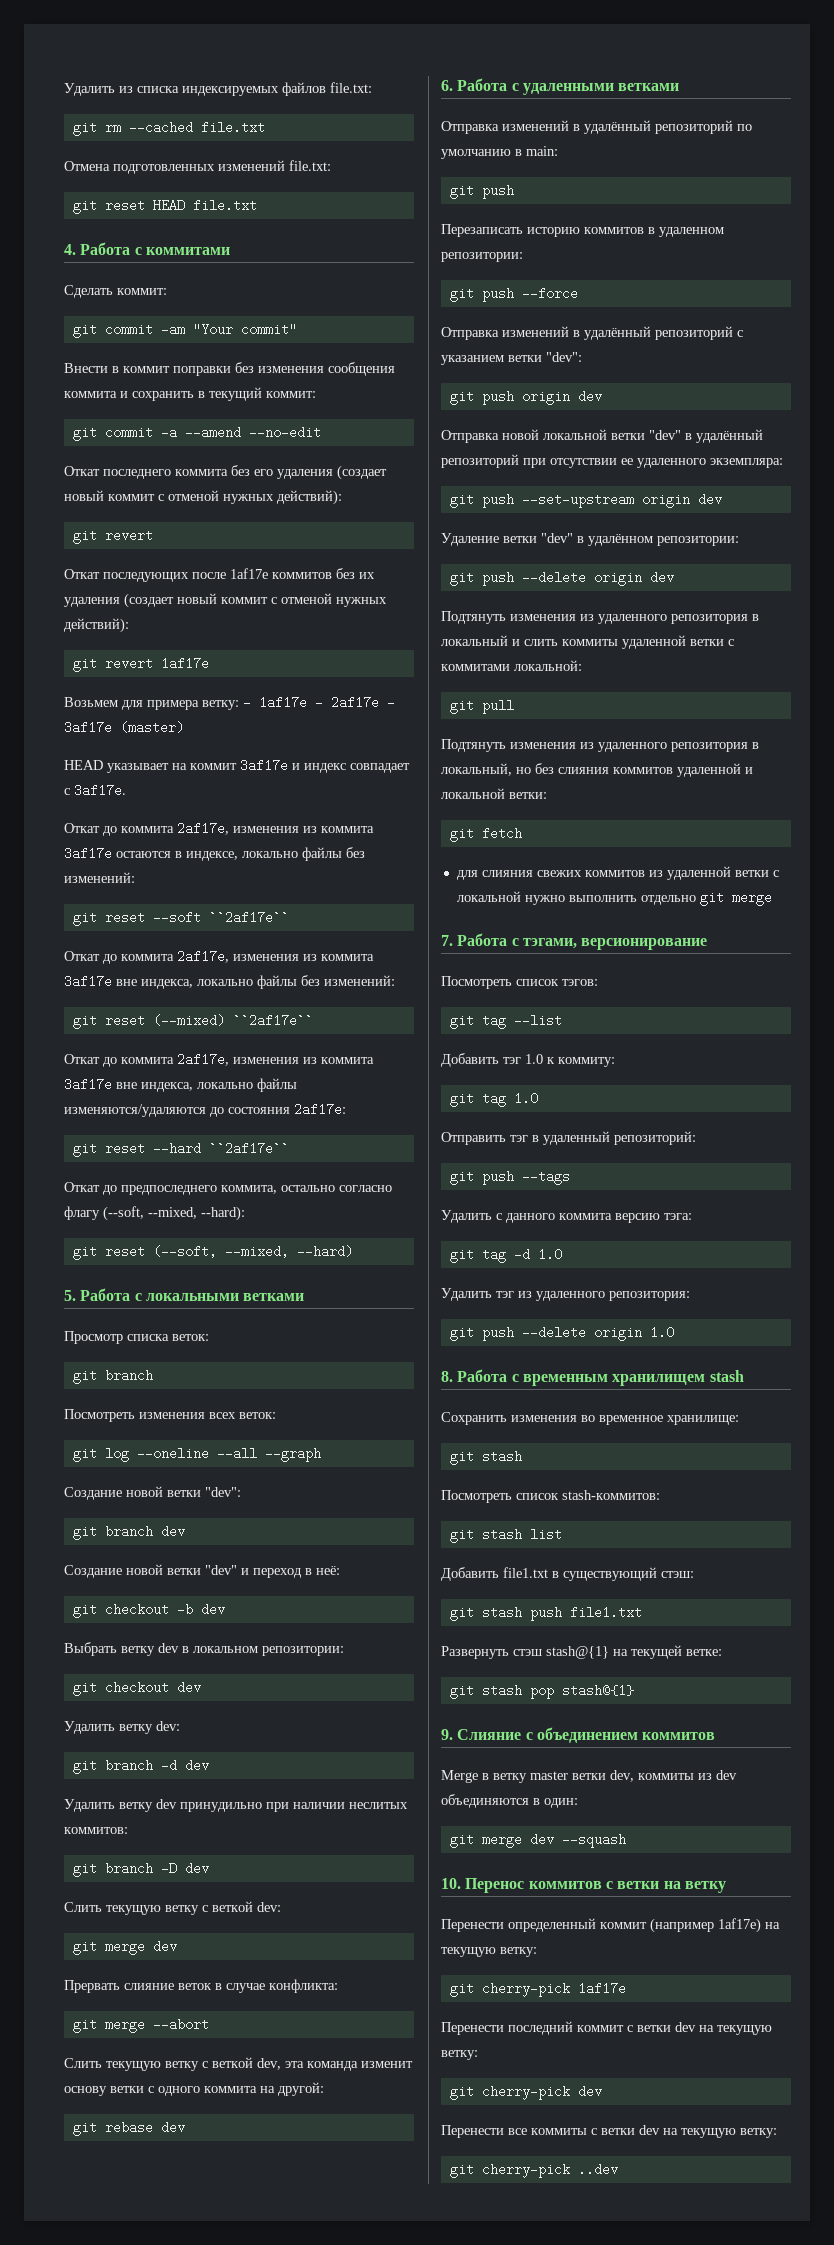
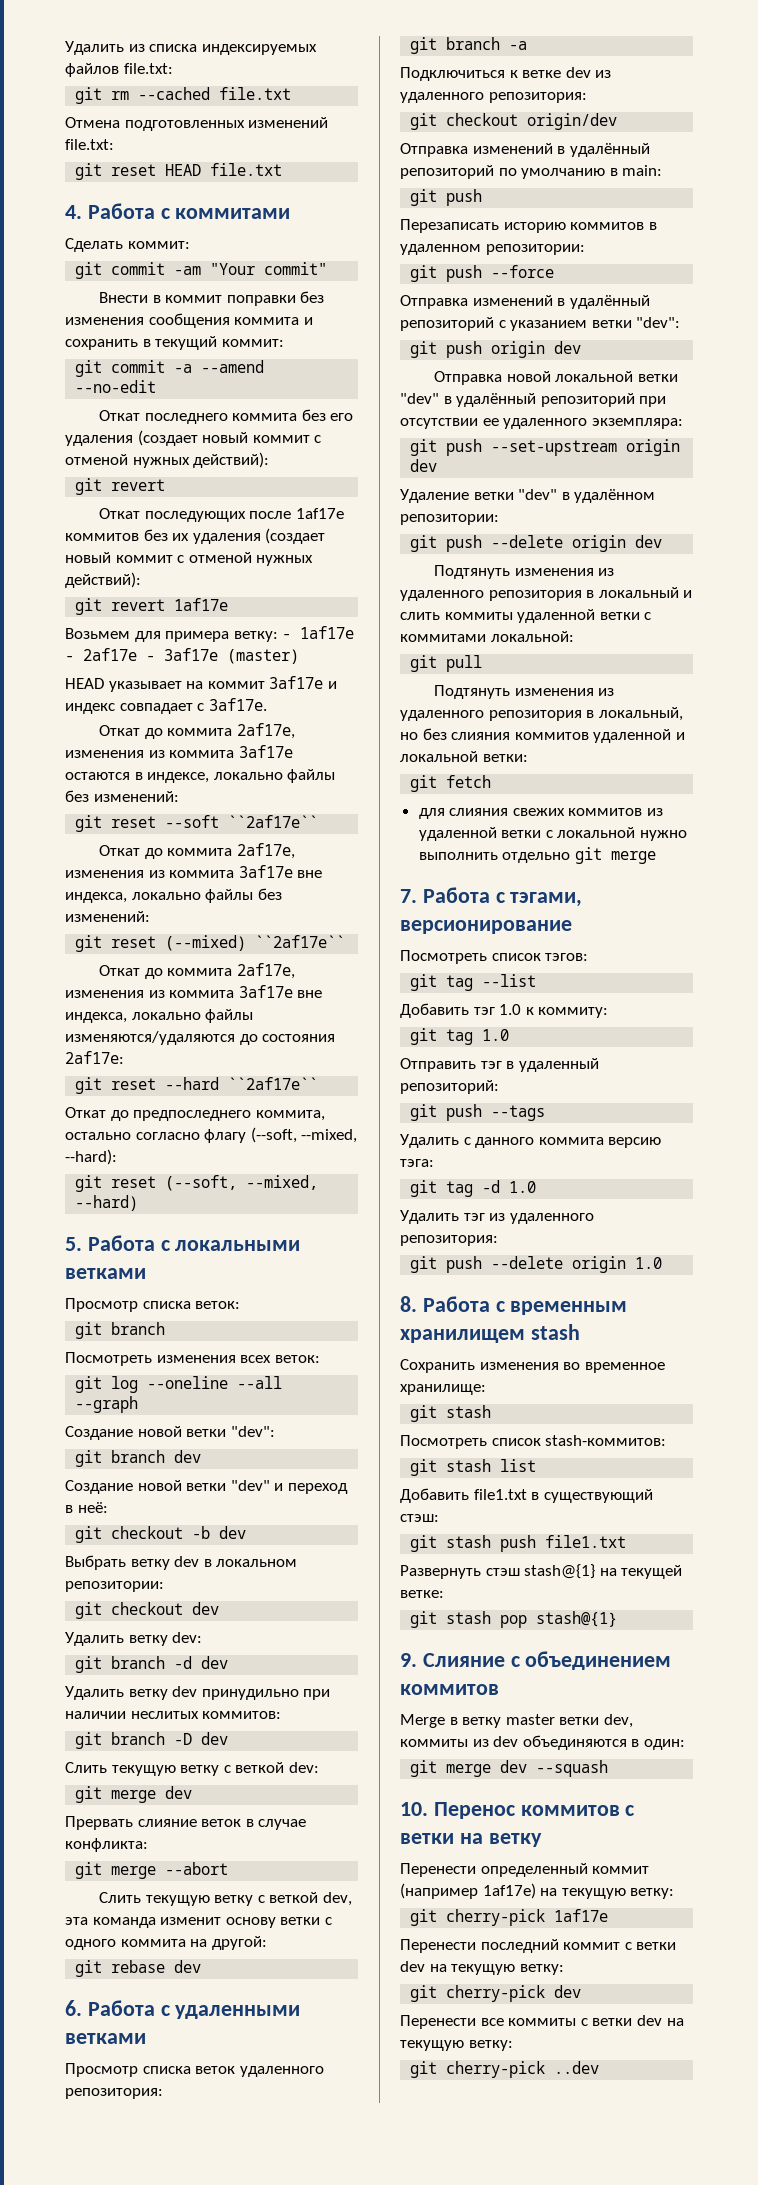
+ Просмотр списка веток удаленного репозитория:
+ git branch -a
+ Подключиться к ветке dev из удаленного репозитория:
+ git checkout origin/dev

